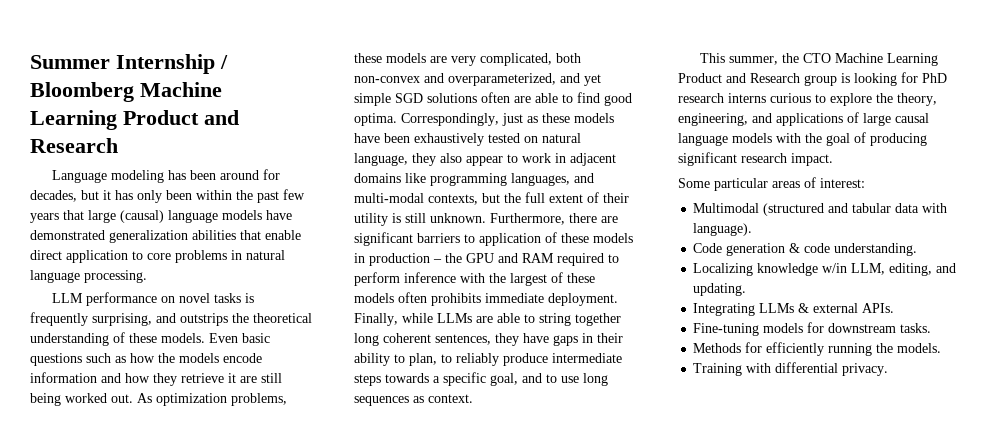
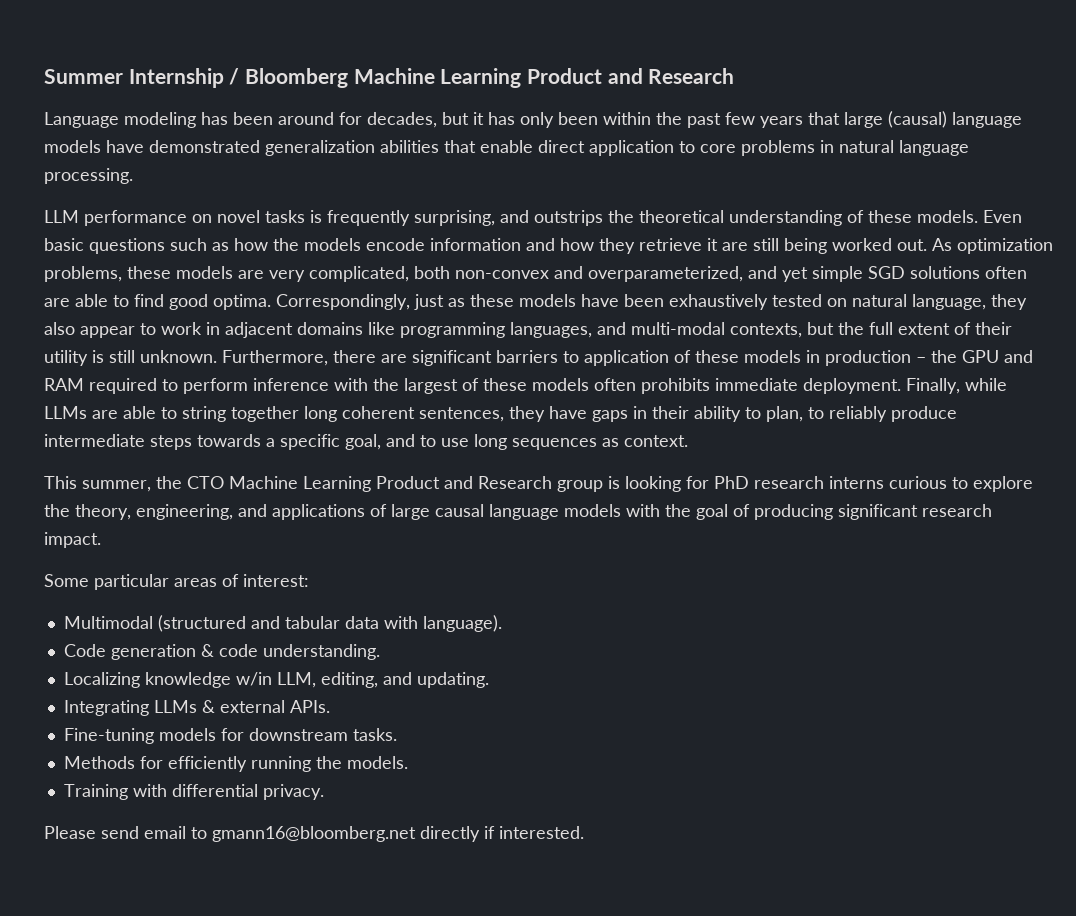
+ Please send email to gmann16@bloomberg.net directly if interested.

